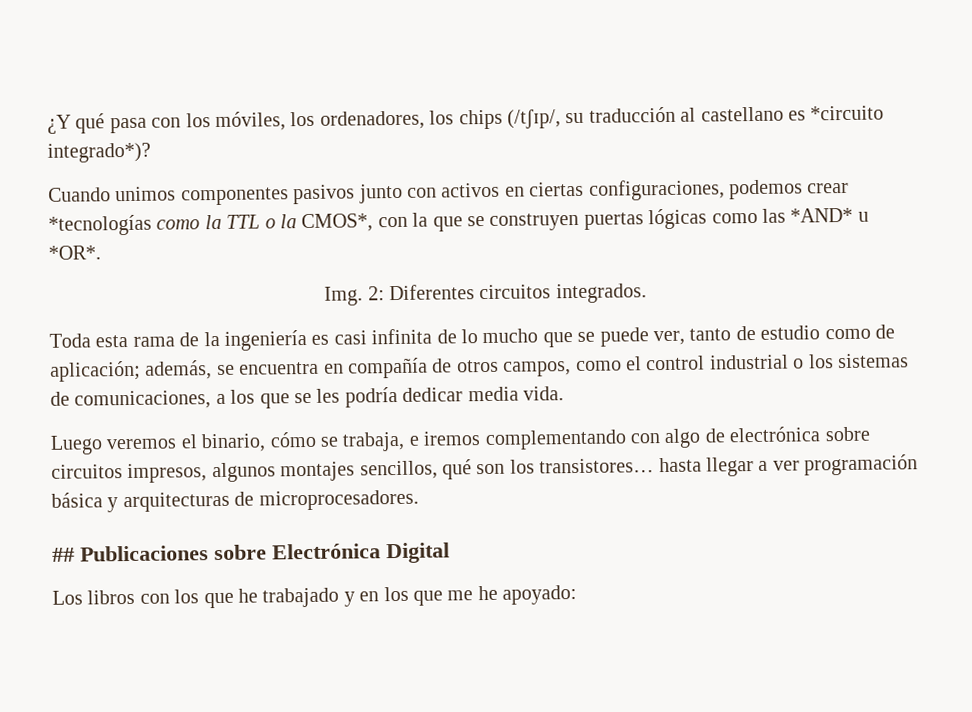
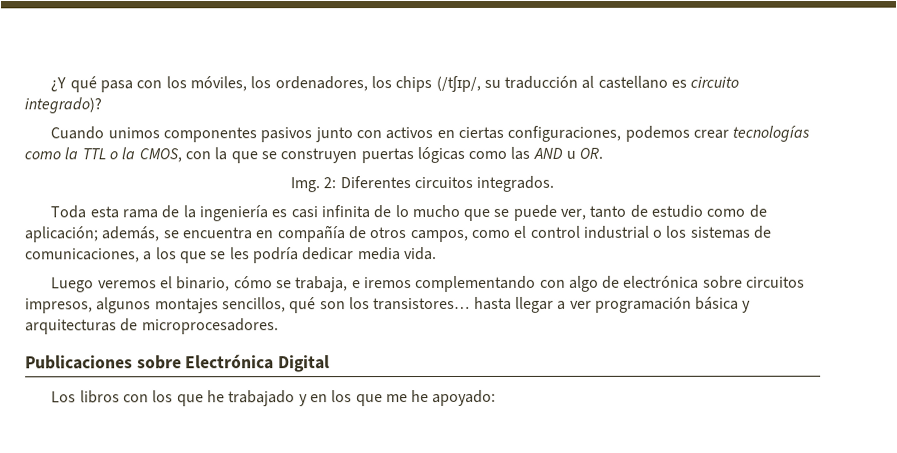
- ¿Y qué pasa con los móviles, los ordenadores, los chips (/tʃɪp/, su traducción al castellano es *circuito integrado*)?
+ ¿Y qué pasa con los móviles, los ordenadores, los chips (/tʃɪp/, su traducción al castellano es circuito integrado)?
- Cuando unimos componentes pasivos junto con activos en ciertas configuraciones, podemos crear *tecnologías como la TTL o la CMOS*, con la que se construyen puertas lógicas como las *AND* u *OR*.
+ Cuando unimos componentes pasivos junto con activos en ciertas configuraciones, podemos crear tecnologías como la TTL o la CMOS, con la que se construyen puertas lógicas como las AND u OR.
- ## Publicaciones sobre Electrónica Digital
+ Publicaciones sobre Electrónica Digital

